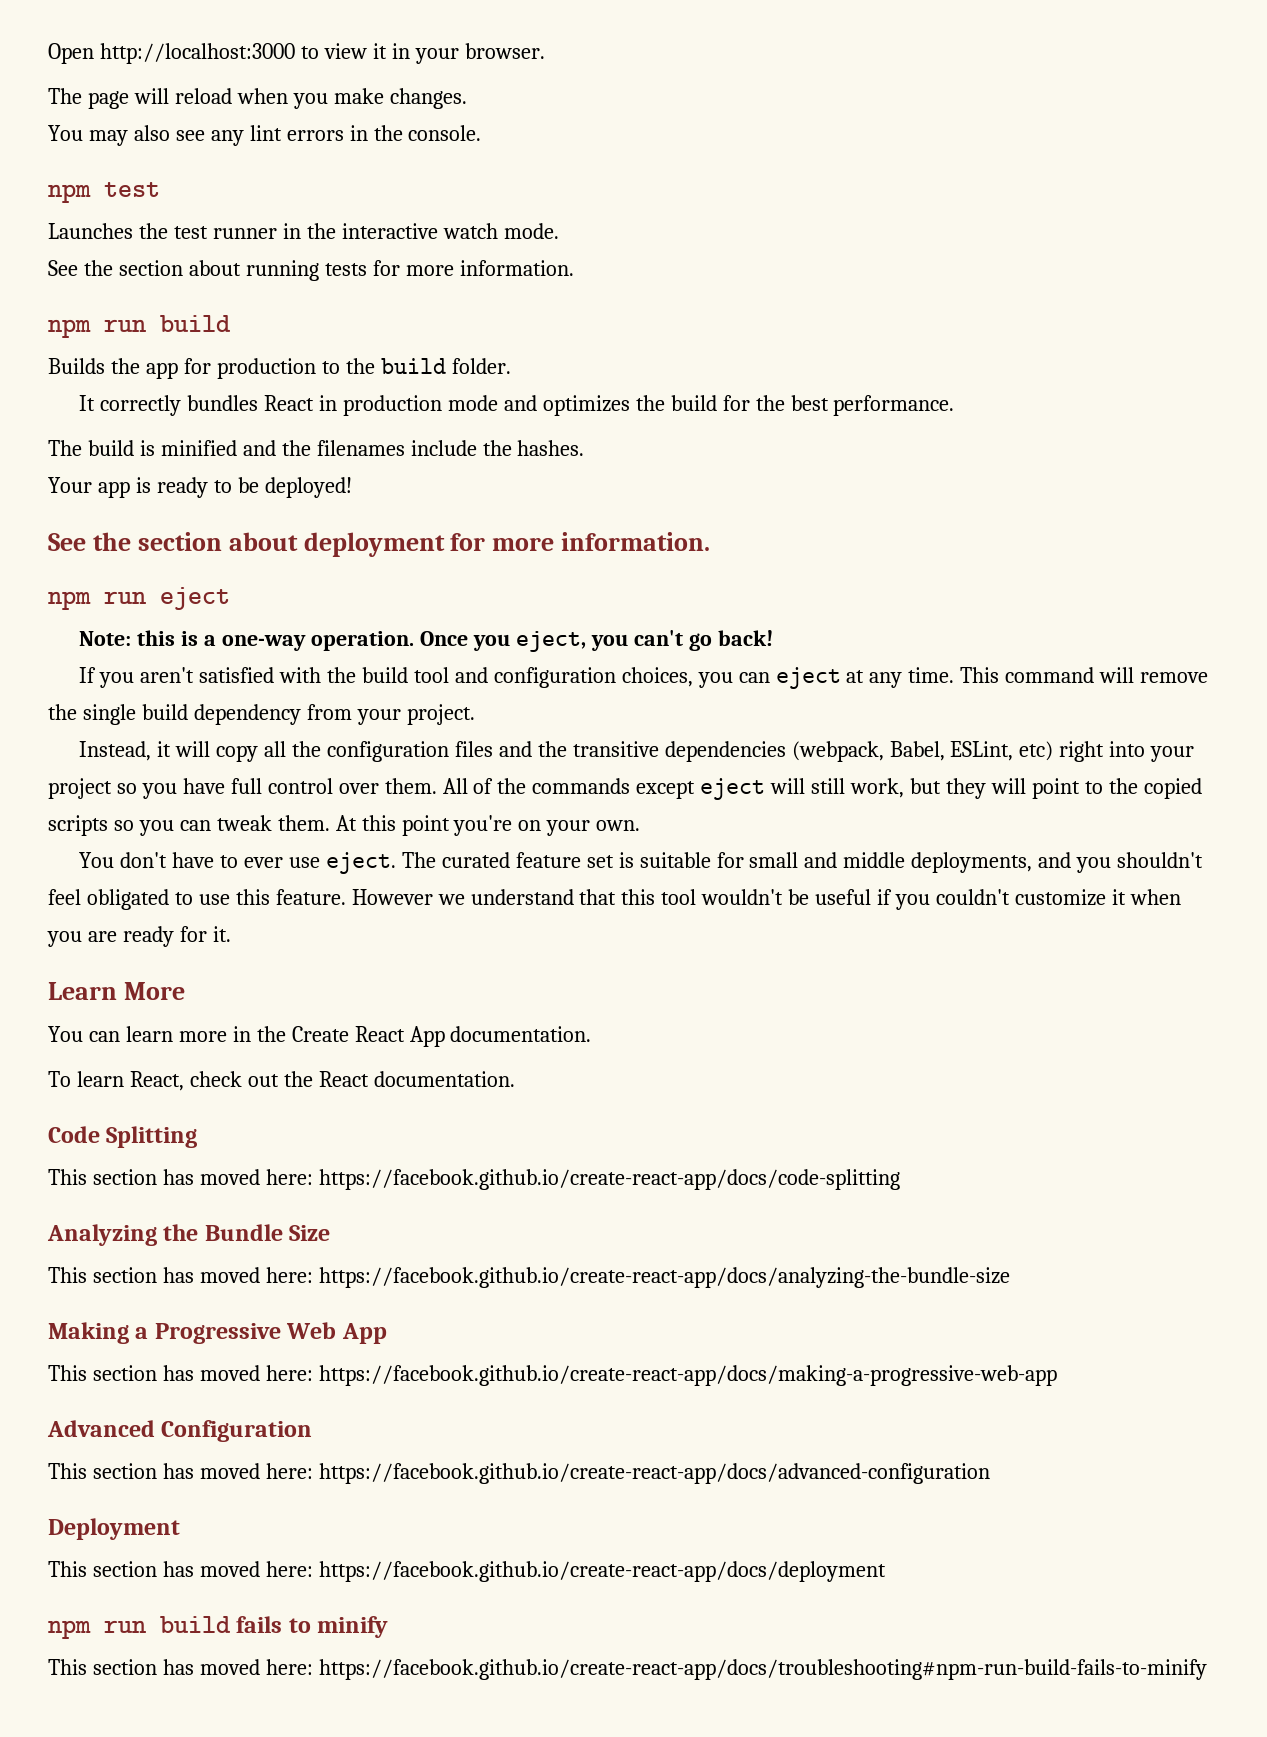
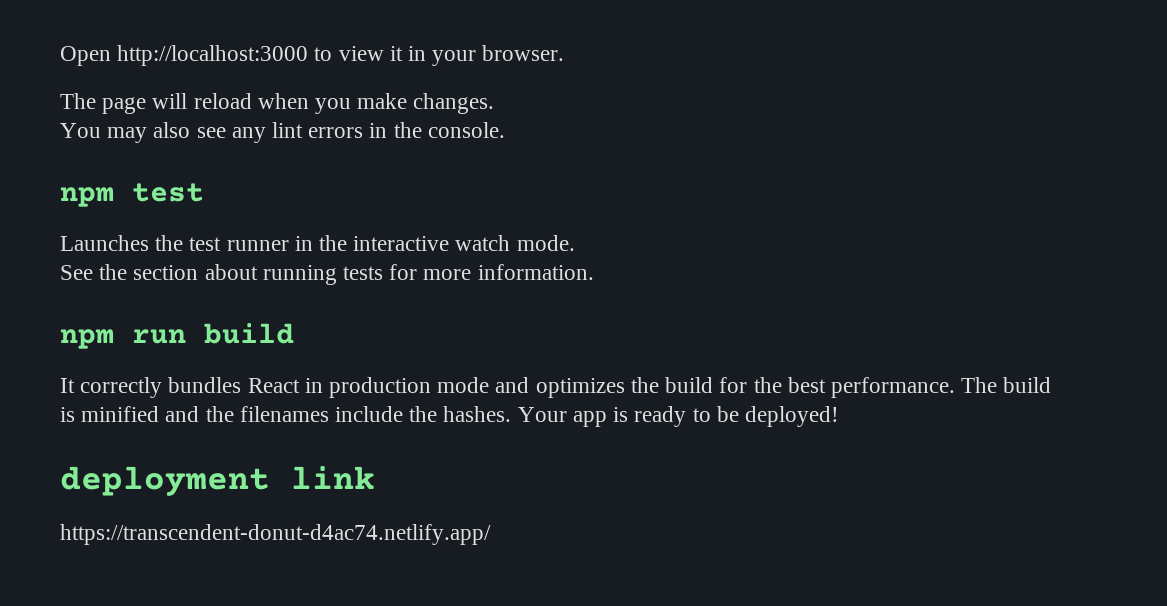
- Builds the app for production to the build folder.
- It correctly bundles React in production mode and optimizes the build for the best performance.
- The build is minified and the filenames include the hashes.
- Your app is ready to be deployed!
+ It correctly bundles React in production mode and optimizes the build for the best performance. The build is minified and the filenames include the hashes. Your app is ready to be deployed!
- See the section about deployment for more information.
- npm run eject
- Note: this is a one-way operation. Once you eject, you can't go back!
- If you aren't satisfied with the build tool and configuration choices, you can eject at any time. This command will remove the single build dependency from your project.
- Instead, it will copy all the configuration files and the transitive dependencies (webpack, Babel, ESLint, etc) right into your project so you have full control over them. All of the commands except eject will still work, but they will point to the copied scripts so you can tweak them. At this point you're on your own.
- You don't have to ever use eject. The curated feature set is suitable for small and middle deployments, and you shouldn't feel obligated to use this feature. However we understand that this tool wouldn't be useful if you couldn't customize it when you are ready for it.
- Learn More
- You can learn more in the Create React App documentation.
- To learn React, check out the React documentation.
- Code Splitting
- This section has moved here: https://facebook.github.io/create-react-app/docs/code-splitting
- Analyzing the Bundle Size
- This section has moved here: https://facebook.github.io/create-react-app/docs/analyzing-the-bundle-size
- Making a Progressive Web App
- This section has moved here: https://facebook.github.io/create-react-app/docs/making-a-progressive-web-app
- Advanced Configuration
- This section has moved here: https://facebook.github.io/create-react-app/docs/advanced-configuration
- Deployment
- This section has moved here: https://facebook.github.io/create-react-app/docs/deployment
- npm run build fails to minify
- This section has moved here: https://facebook.github.io/create-react-app/docs/troubleshooting#npm-run-build-fails-to-minify
+ deployment link
+ https://transcendent-donut-d4ac74.netlify.app/

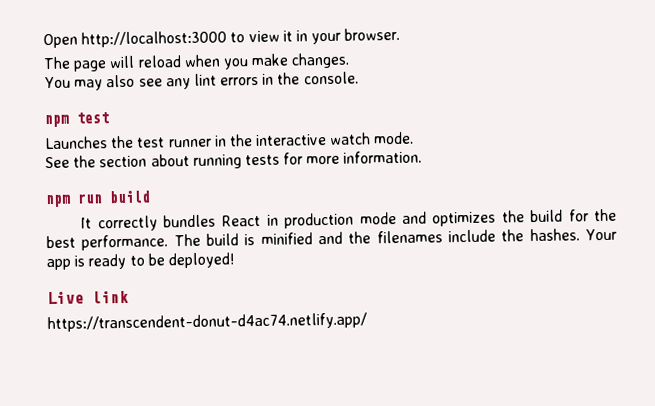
- deployment link
+ Live link

